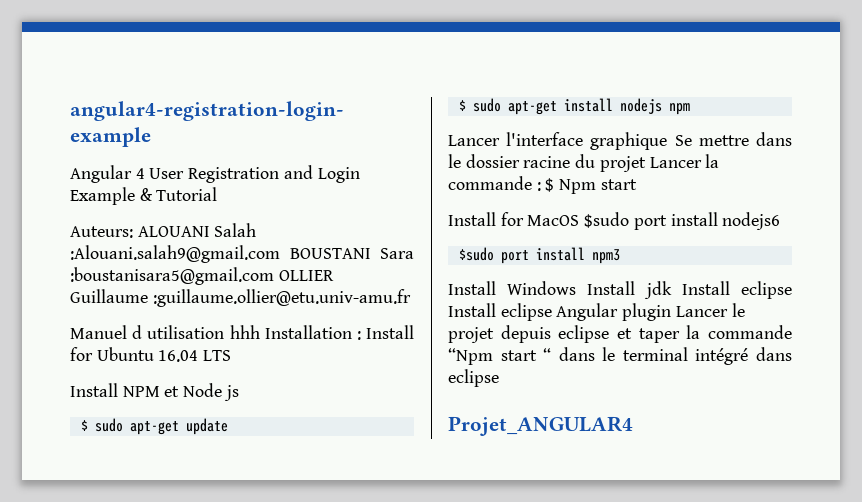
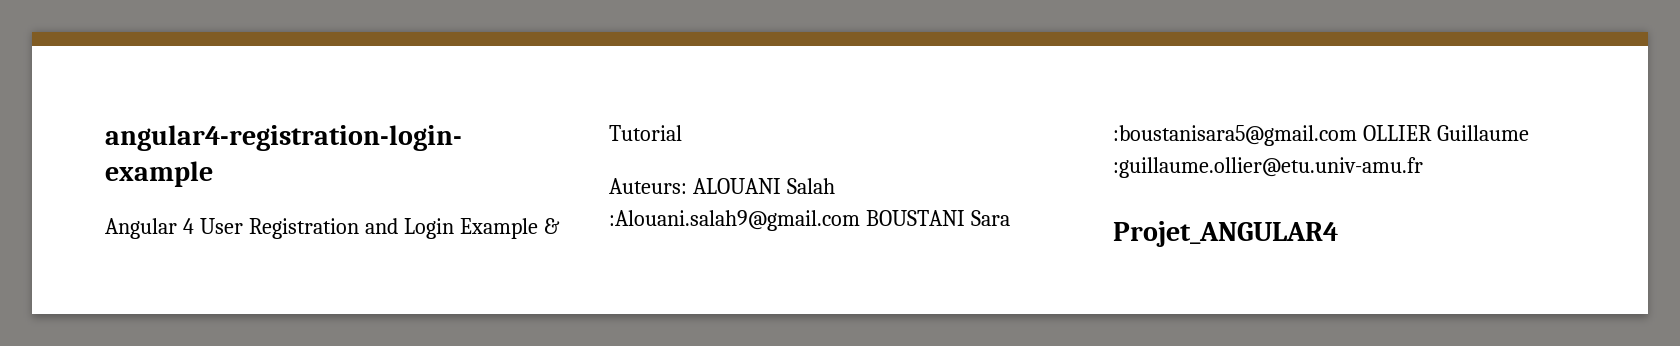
- Manuel d utilisation hhh Installation : Install for Ubuntu 16.04 LTS
- Install NPM et Node js
- $ sudo apt-get update
- $ sudo apt-get install nodejs npm
- Lancer l'interface graphique Se mettre dans le dossier racine du projet Lancer la commande : $ Npm start
- Install for MacOS $sudo port install nodejs6
- $sudo port install npm3
- Install Windows Install jdk Install eclipse Install eclipse Angular plugin Lancer le projet depuis eclipse et taper la commande “Npm start “ dans le terminal intégré dans eclipse

